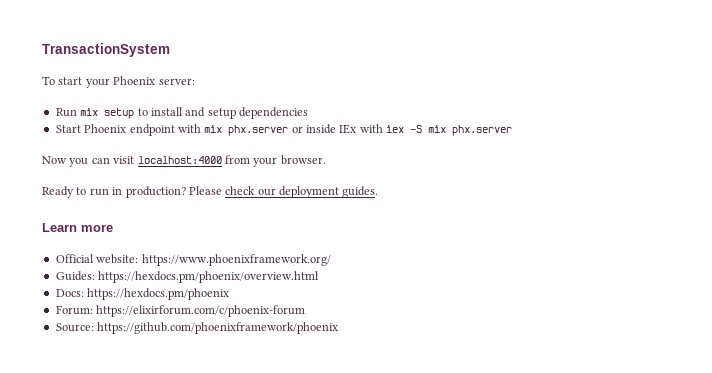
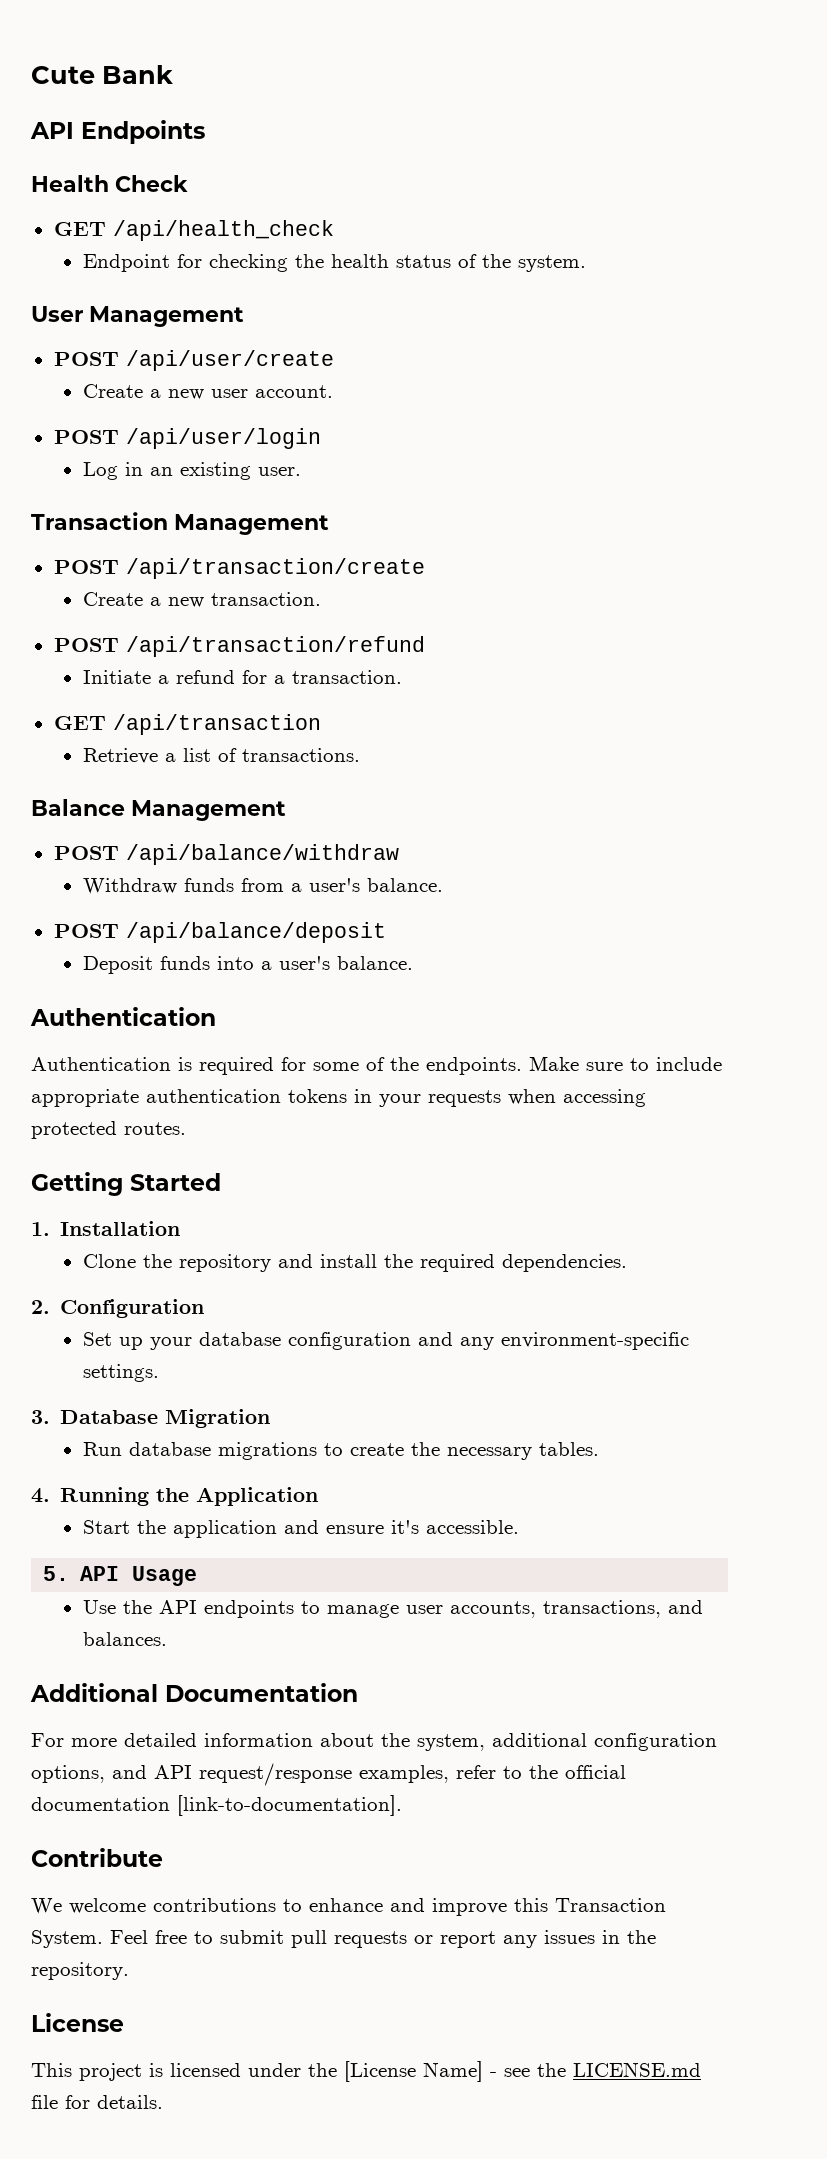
- TransactionSystem
- To start your Phoenix server:
- Run mix setup to install and setup dependencies
- Start Phoenix endpoint with mix phx.server or inside IEx with iex -S mix phx.server
- Now you can visit localhost:4000 from your browser.
- Ready to run in production? Please check our deployment guides.
- Learn more
- Official website: https://www.phoenixframework.org/
- Guides: https://hexdocs.pm/phoenix/overview.html
- Docs: https://hexdocs.pm/phoenix
- Forum: https://elixirforum.com/c/phoenix-forum
- Source: https://github.com/phoenixframework/phoenix
+ Cute Bank
+ API Endpoints
+ Health Check
+ GET /api/health_check
+ Endpoint for checking the health status of the system.
+ User Management
+ POST /api/user/create
+ Create a new user account.
+ POST /api/user/login
+ Log in an existing user.
+ Transaction Management
+ POST /api/transaction/create
+ Create a new transaction.
+ POST /api/transaction/refund
+ Initiate a refund for a transaction.
+ GET /api/transaction
+ Retrieve a list of transactions.
+ Balance Management
+ POST /api/balance/withdraw
+ Withdraw funds from a user's balance.
+ POST /api/balance/deposit
+ Deposit funds into a user's balance.
+ Authentication
+ Authentication is required for some of the endpoints. Make sure to include appropriate authentication tokens in your requests when accessing protected routes.
+ Getting Started
+ 1. Installation
+ Clone the repository and install the required dependencies.
+ 2. Configuration
+ Set up your database configuration and any environment-specific settings.
+ 3. Database Migration
+ Run database migrations to create the necessary tables.
+ 4. Running the Application
+ Start the application and ensure it's accessible.
+ 5. API Usage
+ Use the API endpoints to manage user accounts, transactions, and balances.
+ Additional Documentation
+ For more detailed information about the system, additional configuration options, and API request/response examples, refer to the official documentation [link-to-documentation].
+ Contribute
+ We welcome contributions to enhance and improve this Transaction System. Feel free to submit pull requests or report any issues in the repository.
+ License
+ This project is licensed under the [License Name] - see the LICENSE.md file for details.

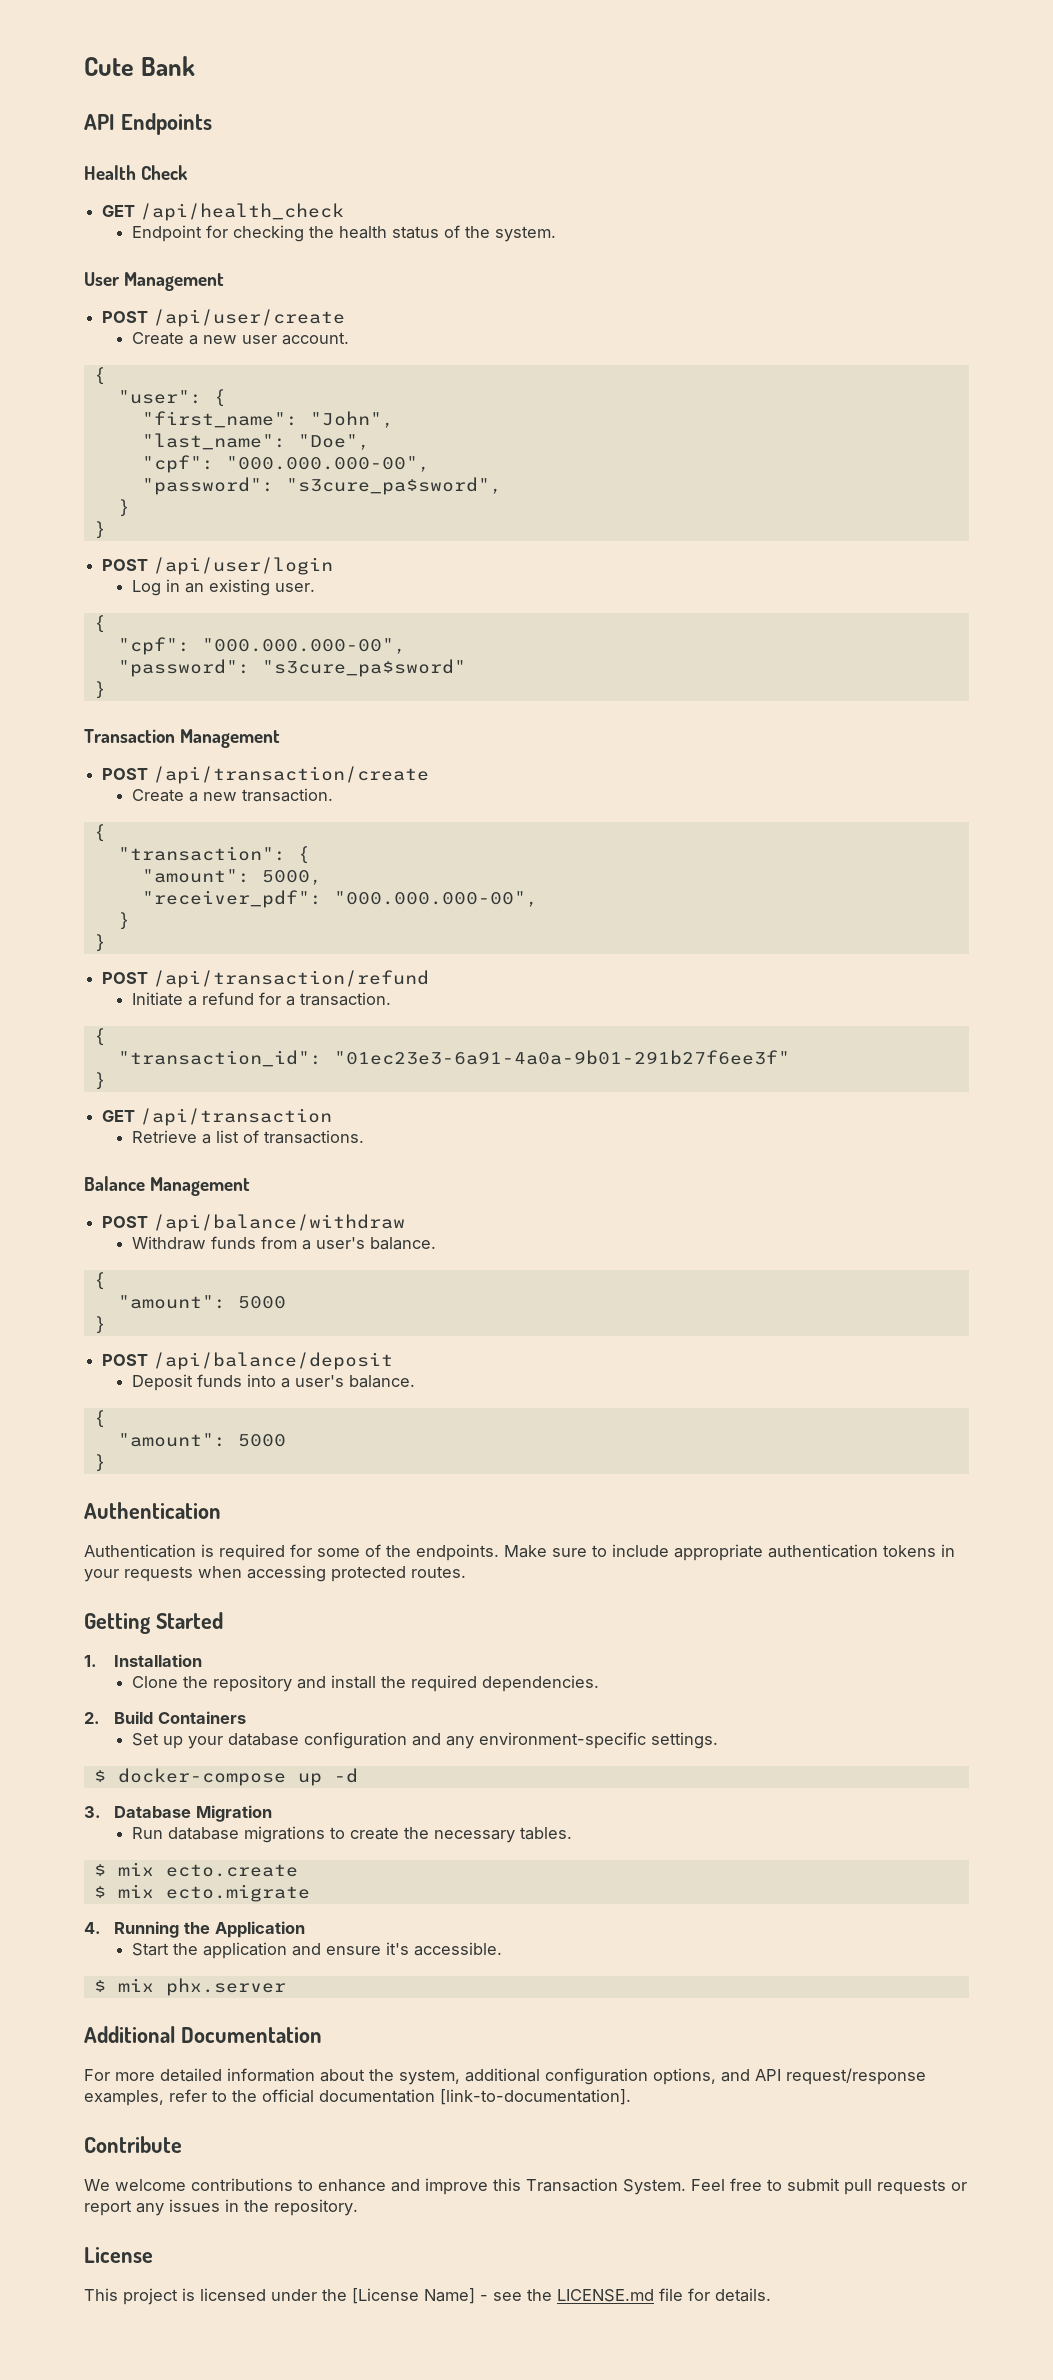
  Create a new user account.
+ {
+ "user": {
+ "first_name": "John",
+ "last_name": "Doe",
+ "cpf": "000.000.000-00",
+ "password": "s3cure_pa$sword",
+ }
+ }
  Log in an existing user.
+ {
+ "cpf": "000.000.000-00",
+ "password": "s3cure_pa$sword"
+ }
  Create a new transaction.
+ {
+ "transaction": {
+ "amount": 5000,
+ "receiver_pdf": "000.000.000-00",
+ }
+ }
  Initiate a refund for a transaction.
+ {
+ "transaction_id": "01ec23e3-6a91-4a0a-9b01-291b27f6ee3f"
+ }
  Withdraw funds from a user's balance.
+ {
+ "amount": 5000
+ }
  Deposit funds into a user's balance.
+ {
+ "amount": 5000
+ }
- 2. Configuration
+ 2. Build Containers
+ $ docker-compose up -d
+ $ mix ecto.create
+ $ mix ecto.migrate
- 5. API Usage
- Use the API endpoints to manage user accounts, transactions, and balances.
+ $ mix phx.server

